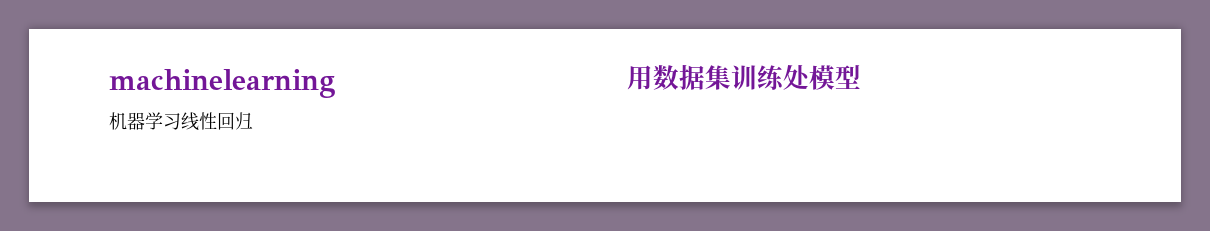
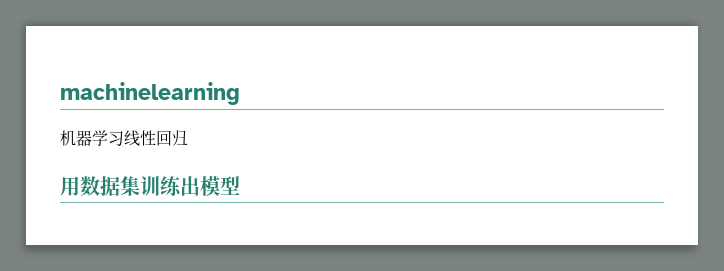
- 用数据集训练处模型
+ 用数据集训练出模型

